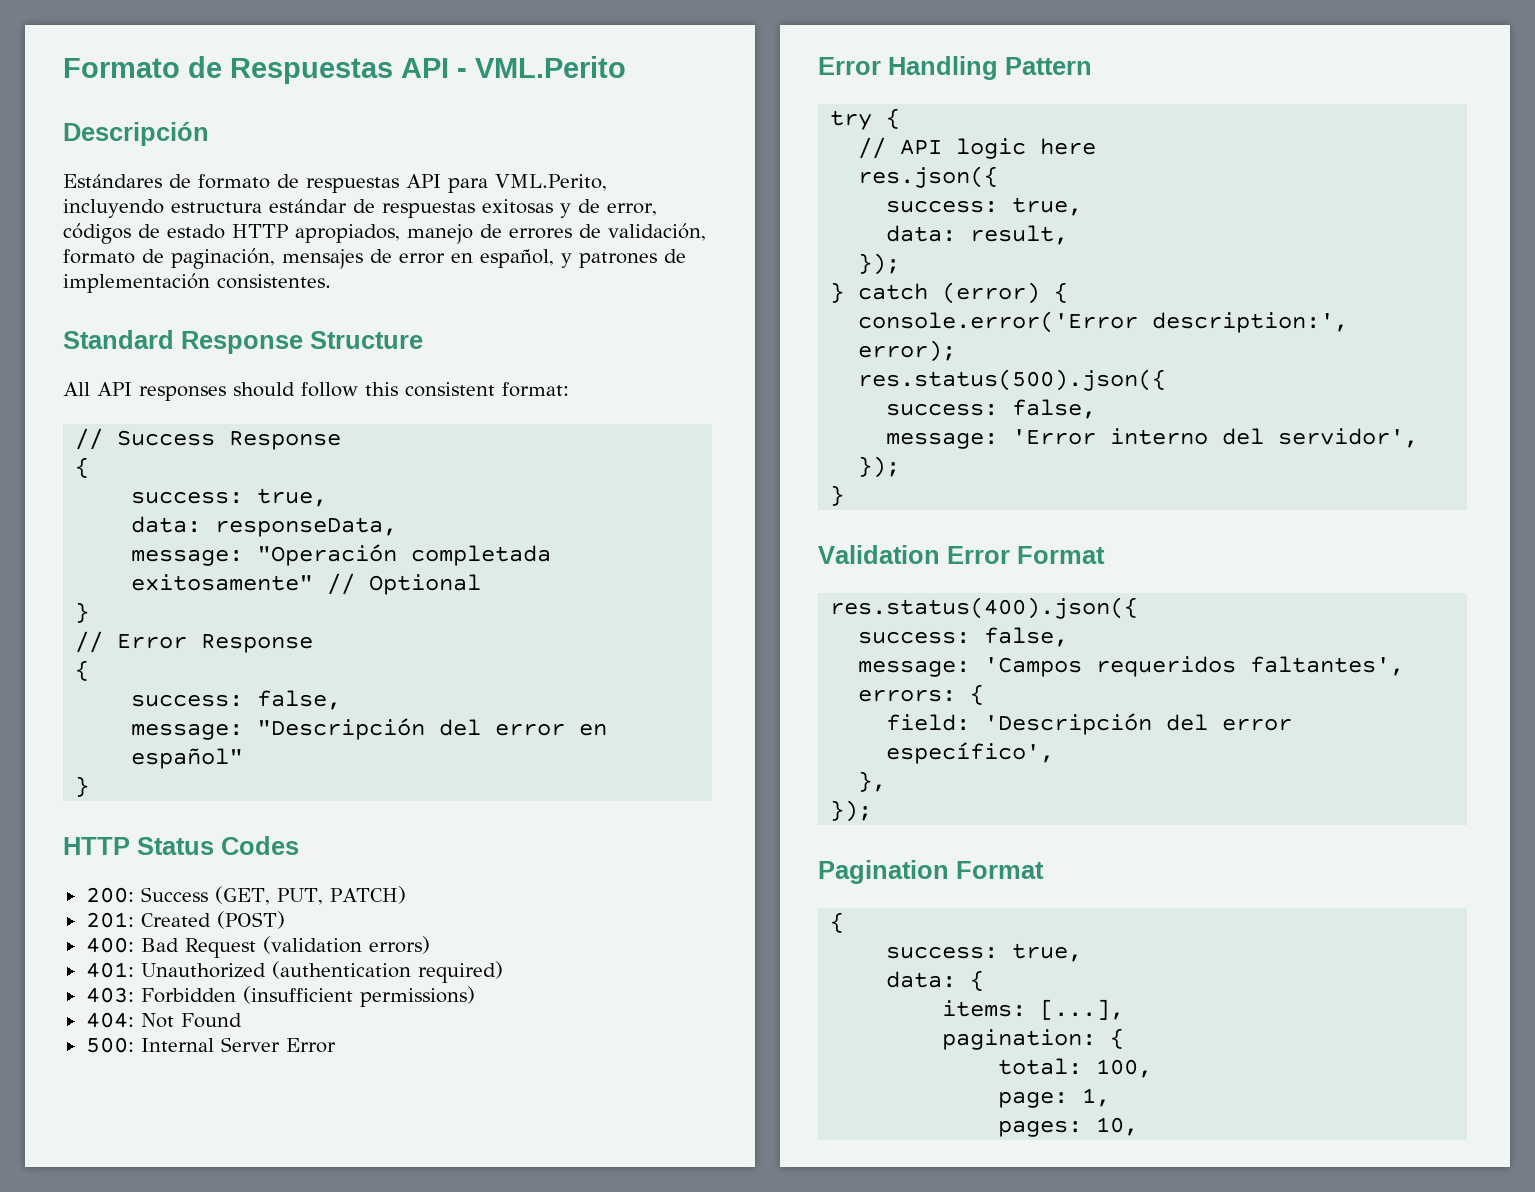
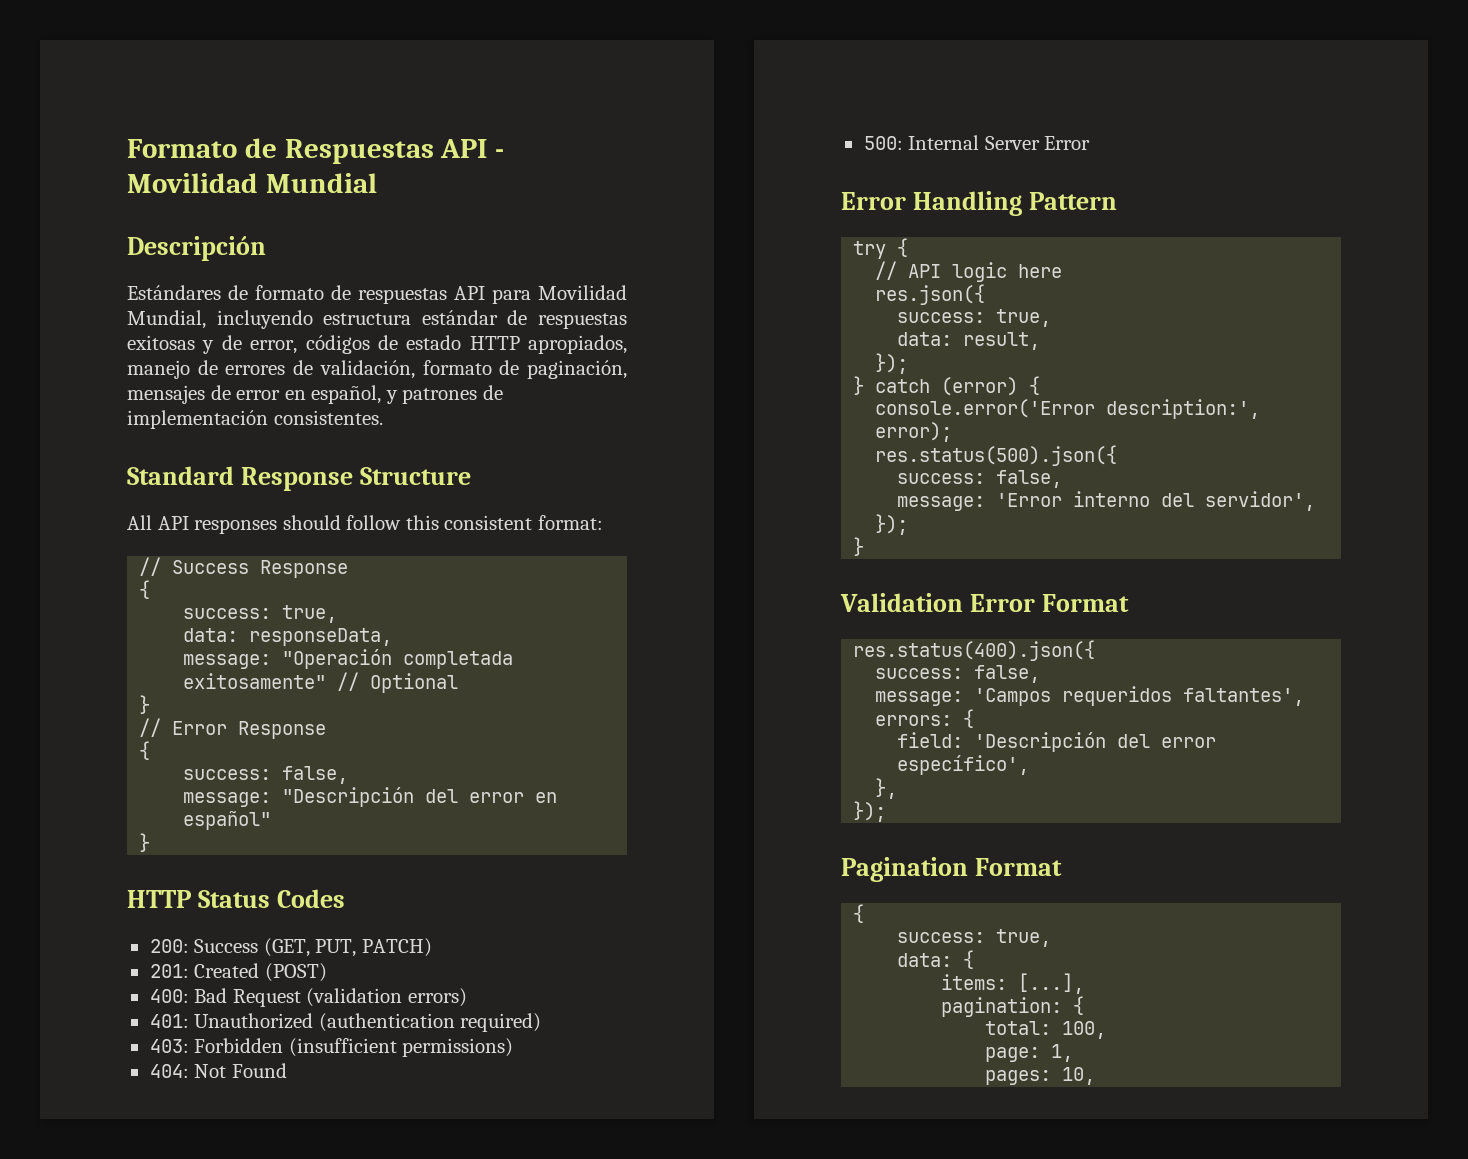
- Formato de Respuestas API - VML.Perito
+ Formato de Respuestas API - Movilidad Mundial
- Estándares de formato de respuestas API para VML.Perito, incluyendo estructura estándar de respuestas exitosas y de error, códigos de estado HTTP apropiados, manejo de errores de validación, formato de paginación, mensajes de error en español, y patrones de implementación consistentes.
+ Estándares de formato de respuestas API para Movilidad Mundial, incluyendo estructura estándar de respuestas exitosas y de error, códigos de estado HTTP apropiados, manejo de errores de validación, formato de paginación, mensajes de error en español, y patrones de implementación consistentes.

